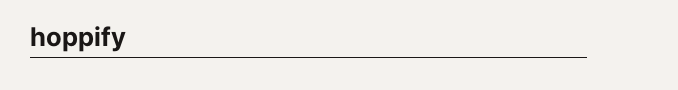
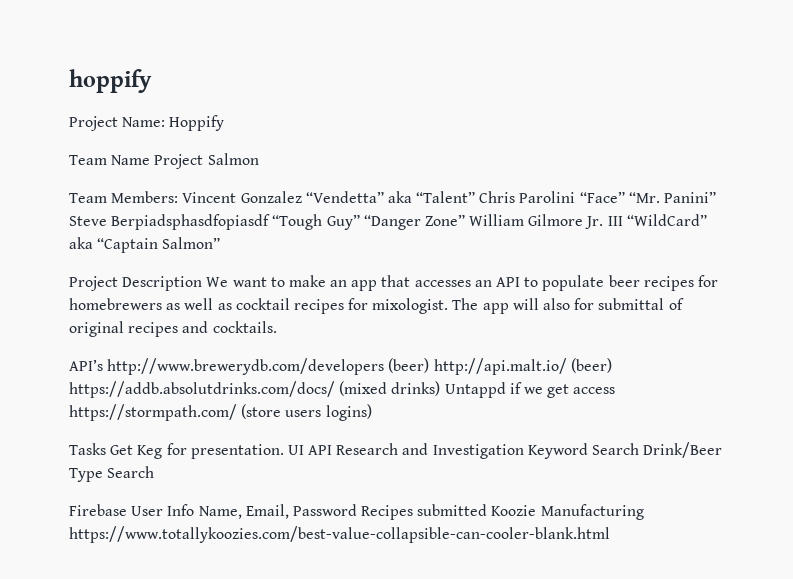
+ Project Name: Hoppify
+ Team Name Project Salmon
+ Team Members: Vincent Gonzalez “Vendetta” aka “Talent” Chris Parolini “Face” “Mr. Panini” Steve Berpiadsphasdfopiasdf “Tough Guy” “Danger Zone” William Gilmore Jr. III “WildCard” aka “Captain Salmon”
+ Project Description We want to make an app that accesses an API to populate beer recipes for homebrewers as well as cocktail recipes for mixologist. The app will also for submittal of original recipes and cocktails.
+ API’s http://www.brewerydb.com/developers (beer) http://api.malt.io/ (beer) https://addb.absolutdrinks.com/docs/ (mixed drinks) Untappd if we get access https://stormpath.com/ (store users logins)
+ Tasks Get Keg for presentation. UI API Research and Investigation Keyword Search Drink/Beer Type Search
+ Firebase User Info Name, Email, Password Recipes submitted Koozie Manufacturing https://www.totallykoozies.com/best-value-collapsible-can-cooler-blank.html

